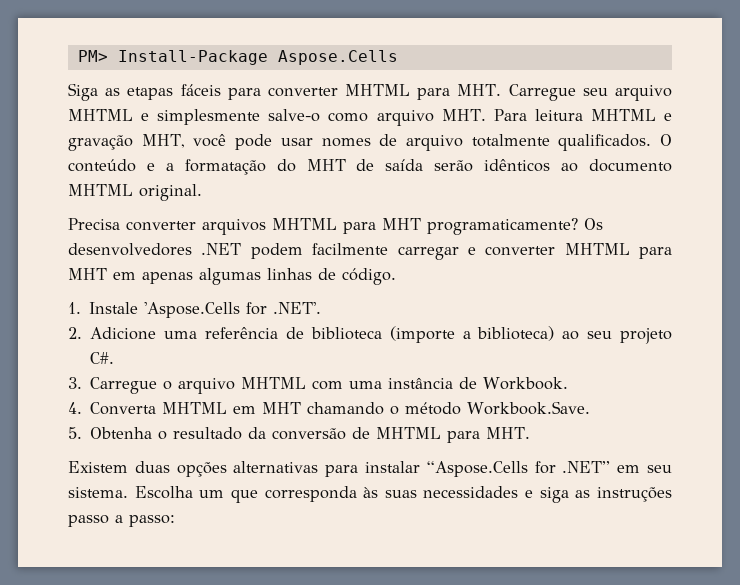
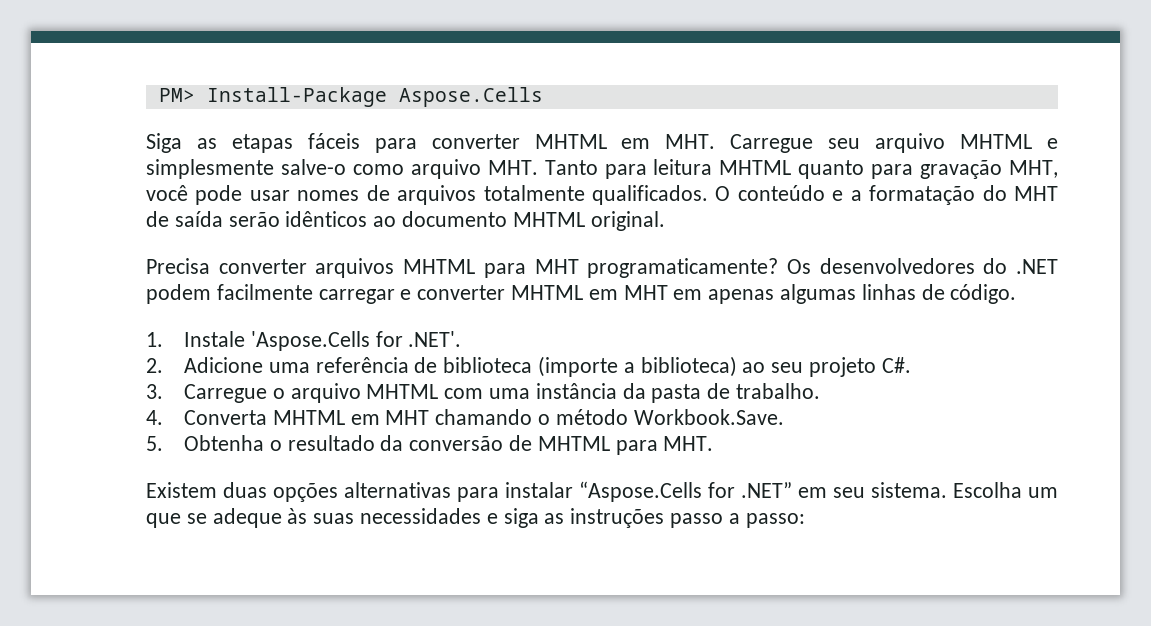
- Siga as etapas fáceis para converter MHTML para MHT. Carregue seu arquivo MHTML e simplesmente salve-o como arquivo MHT. Para leitura MHTML e gravação MHT, você pode usar nomes de arquivo totalmente qualificados.
+ Siga as etapas fáceis para converter MHTML em MHT. Carregue seu arquivo MHTML e simplesmente salve-o como arquivo MHT. Tanto para leitura MHTML quanto para gravação MHT, você pode usar nomes de arquivos totalmente qualificados.
- Os desenvolvedores .NET podem facilmente carregar e converter MHTML para MHT em apenas algumas linhas de código.
+ Os desenvolvedores do .NET podem facilmente carregar e converter MHTML em MHT em apenas algumas linhas de código.
- 3. Carregue o arquivo MHTML com uma instância de Workbook.
+ 3. Carregue o arquivo MHTML com uma instância da pasta de trabalho.
- Escolha um que corresponda às suas necessidades e siga as instruções passo a passo:
+ Escolha um que se adeque às suas necessidades e siga as instruções passo a passo:

